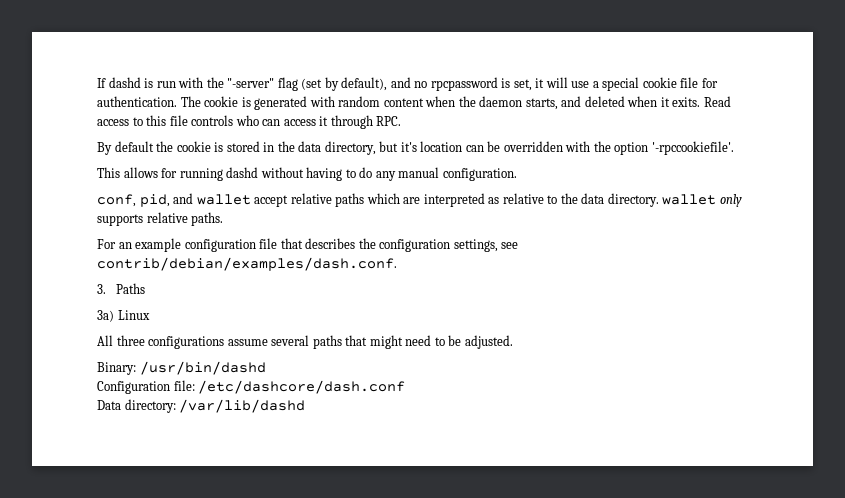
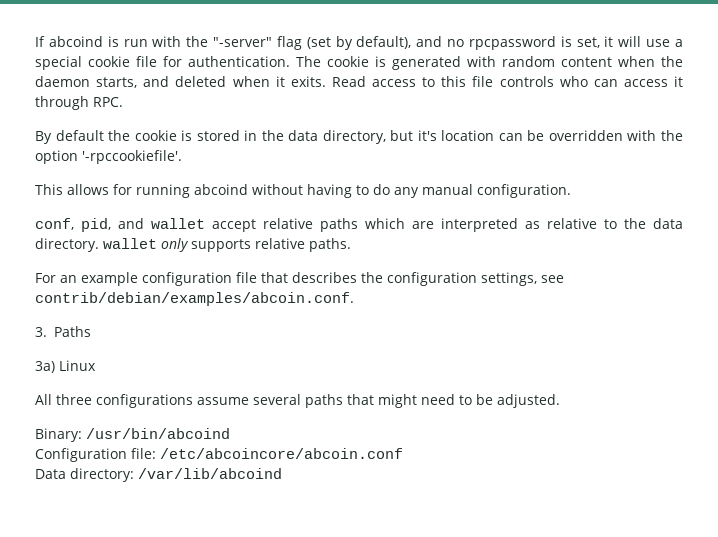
- If dashd is run with the "-server" flag (set by default), and no rpcpassword is set, it will use a special cookie file for authentication.
+ If abcoind is run with the "-server" flag (set by default), and no rpcpassword is set, it will use a special cookie file for authentication.
- This allows for running dashd without having to do any manual configuration.
+ This allows for running abcoind without having to do any manual configuration.
- For an example configuration file that describes the configuration settings, see contrib/debian/examples/dash.conf.
+ For an example configuration file that describes the configuration settings, see contrib/debian/examples/abcoin.conf.
- Binary: /usr/bin/dashd
+ Binary: /usr/bin/abcoind
- Configuration file: /etc/dashcore/dash.conf
+ Configuration file: /etc/abcoincore/abcoin.conf
- Data directory: /var/lib/dashd
+ Data directory: /var/lib/abcoind

